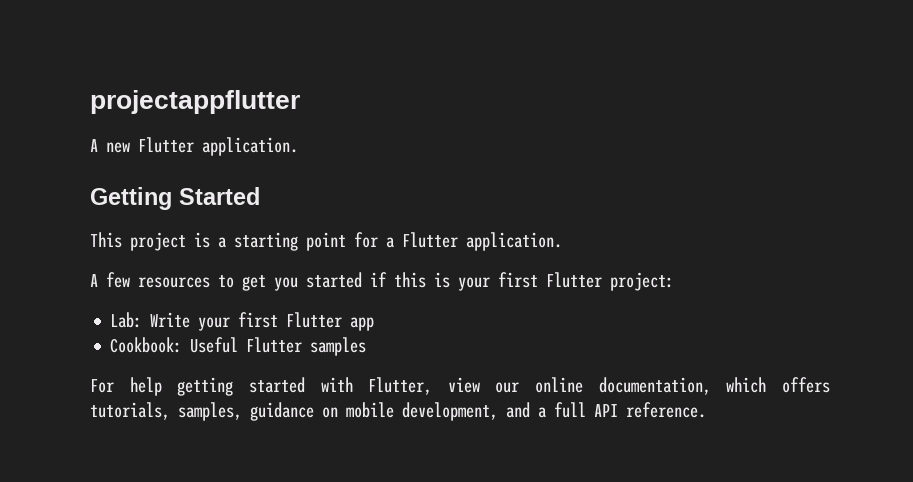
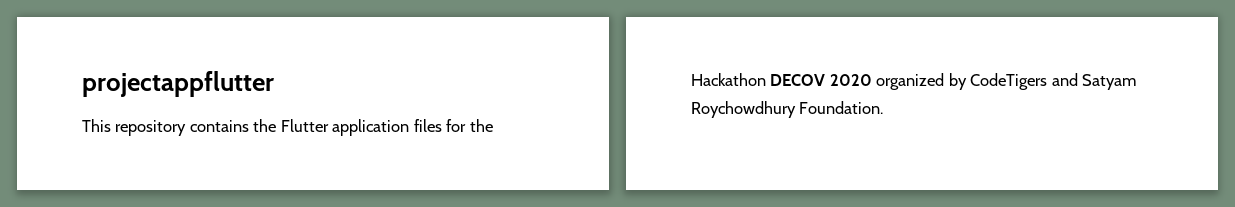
- A new Flutter application.
- Getting Started
- This project is a starting point for a Flutter application.
- A few resources to get you started if this is your first Flutter project:
- Lab: Write your first Flutter app
- Cookbook: Useful Flutter samples
- For help getting started with Flutter, view our online documentation, which offers tutorials, samples, guidance on mobile development, and a full API reference.
+ This repository contains the Flutter application files for the Hackathon DECOV 2020 organized by CodeTigers and Satyam Roychowdhury Foundation.

